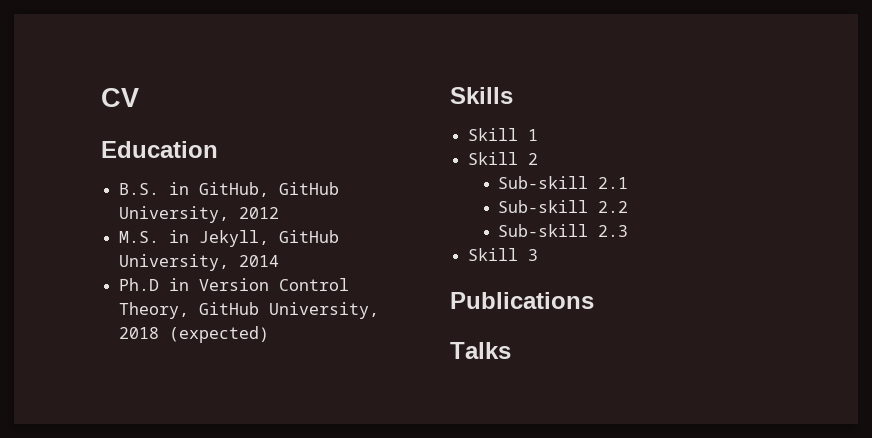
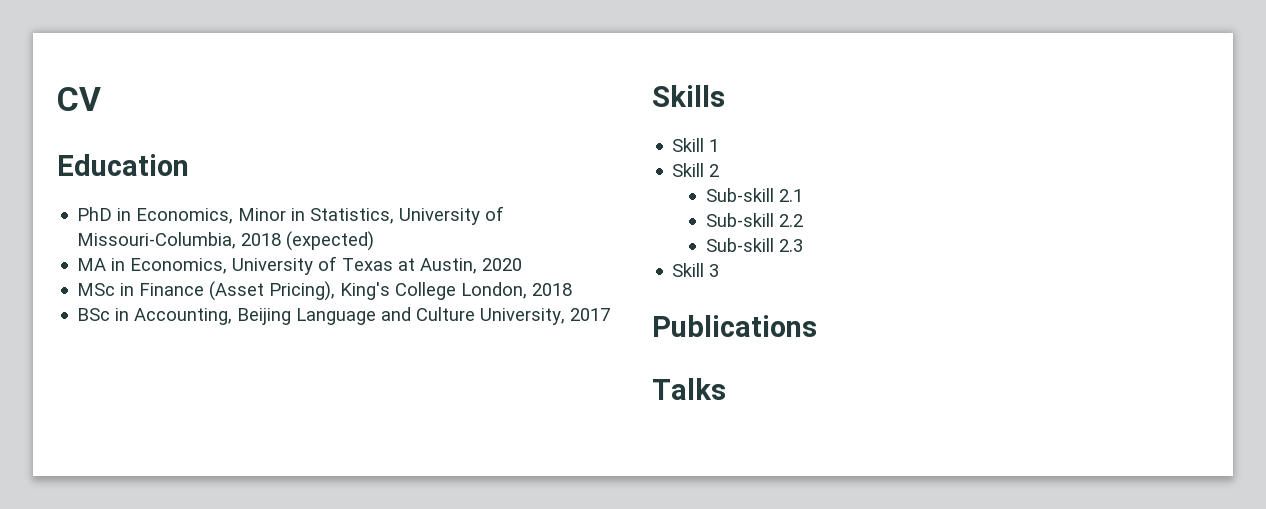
- B.S. in GitHub, GitHub University, 2012
- M.S. in Jekyll, GitHub University, 2014
- Ph.D in Version Control Theory, GitHub University, 2018 (expected)
+ PhD in Economics, Minor in Statistics, University of Missouri-Columbia, 2018 (expected)
+ MA in Economics, University of Texas at Austin, 2020
+ MSc in Finance (Asset Pricing), King's College London, 2018
+ BSc in Accounting, Beijing Language and Culture University, 2017

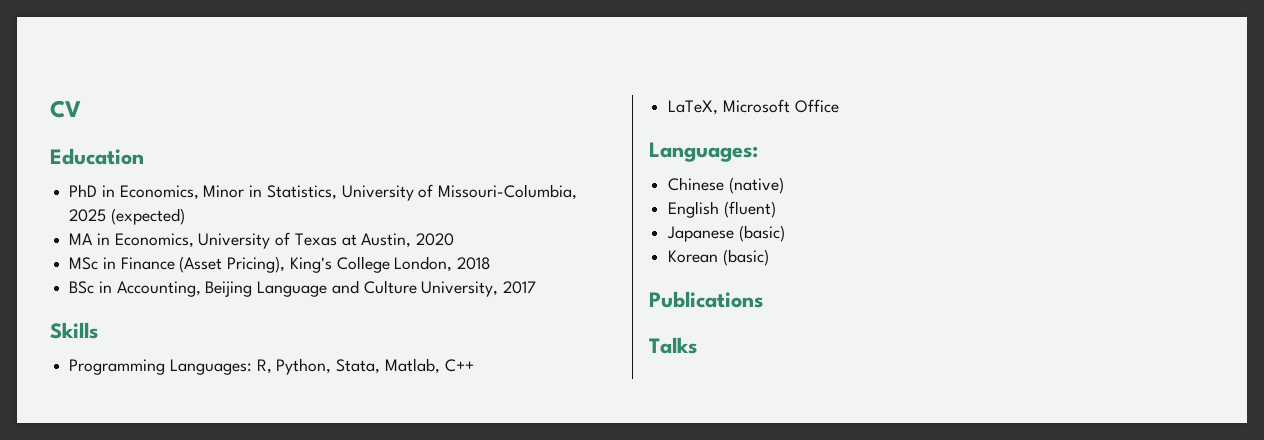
- PhD in Economics, Minor in Statistics, University of Missouri-Columbia, 2018 (expected)
+ PhD in Economics, Minor in Statistics, University of Missouri-Columbia, 2025 (expected)
- Skill 1
- Skill 2
- Sub-skill 2.1
- Sub-skill 2.2
- Sub-skill 2.3
- Skill 3
+ Programming Languages: R, Python, Stata, Matlab, C++
+ LaTeX, Microsoft Office
+ Languages:
+ Chinese (native)
+ English (fluent)
+ Japanese (basic)
+ Korean (basic)

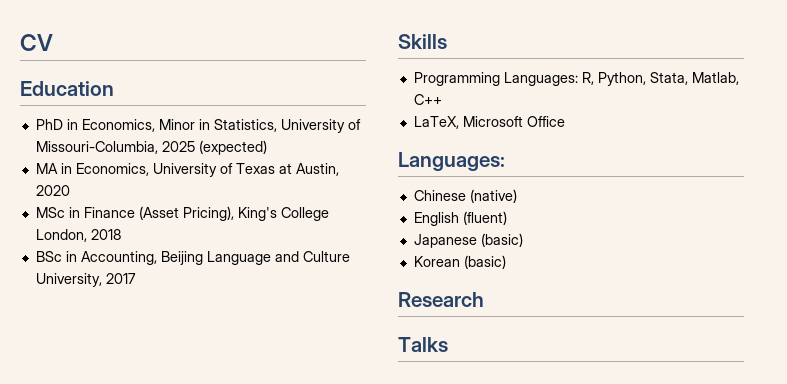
- Publications
+ Research

